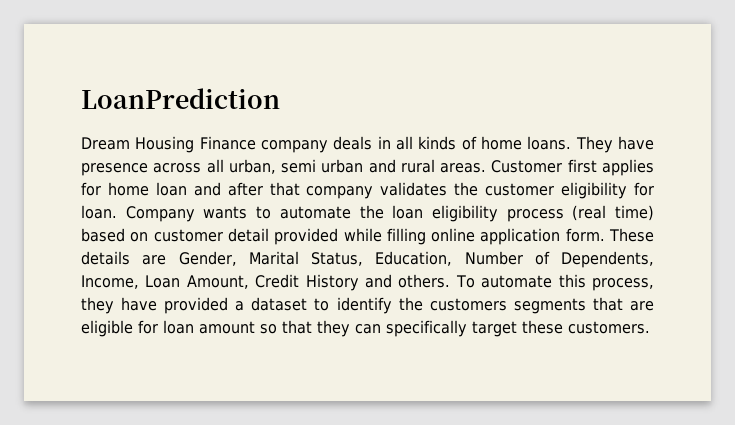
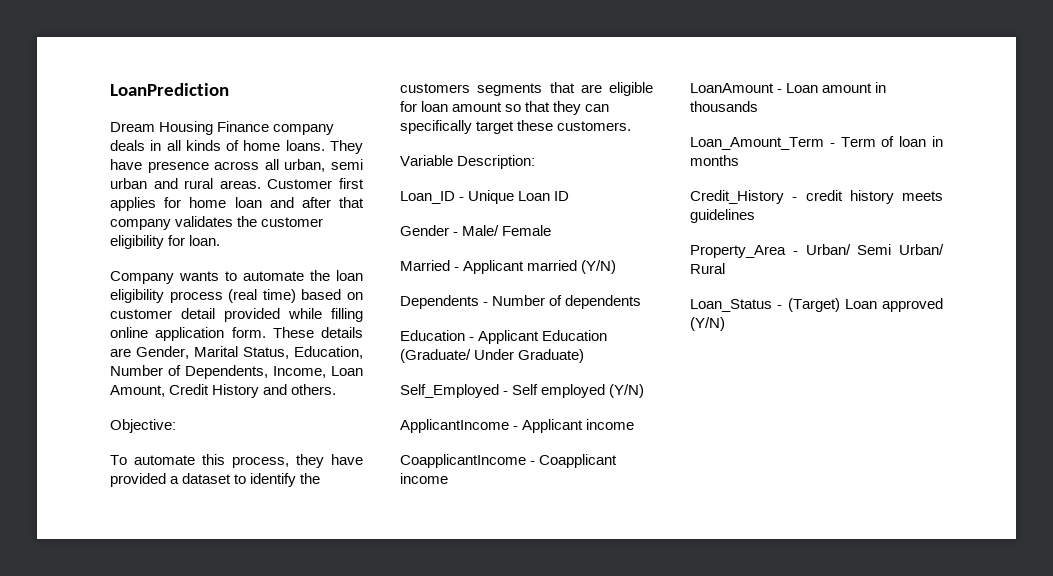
- Customer first applies for home loan and after that company validates the customer eligibility for loan. Company wants to automate the loan eligibility process (real time) based on customer detail provided while filling online application form.
+ Customer first applies for home loan and after that company validates the customer eligibility for loan.
+ Company wants to automate the loan eligibility process (real time) based on customer detail provided while filling online application form.
- These details are Gender, Marital Status, Education, Number of Dependents, Income, Loan Amount, Credit History and others. To automate this process, they have provided a dataset to identify the customers segments that are eligible for loan amount so that they can specifically target these customers.
+ These details are Gender, Marital Status, Education, Number of Dependents, Income, Loan Amount, Credit History and others.
+ Objective:
+ To automate this process, they have provided a dataset to identify the customers segments that are eligible for loan amount so that they can specifically target these customers.
+ Variable Description:
+ Loan_ID - Unique Loan ID
+ Gender - Male/ Female
+ Married - Applicant married (Y/N)
+ Dependents - Number of dependents
+ Education - Applicant Education (Graduate/ Under Graduate)
+ Self_Employed - Self employed (Y/N)
+ ApplicantIncome - Applicant income
+ CoapplicantIncome - Coapplicant income
+ LoanAmount - Loan amount in thousands
+ Loan_Amount_Term - Term of loan in months
+ Credit_History - credit history meets guidelines
+ Property_Area - Urban/ Semi Urban/ Rural
+ Loan_Status - (Target) Loan approved (Y/N)

